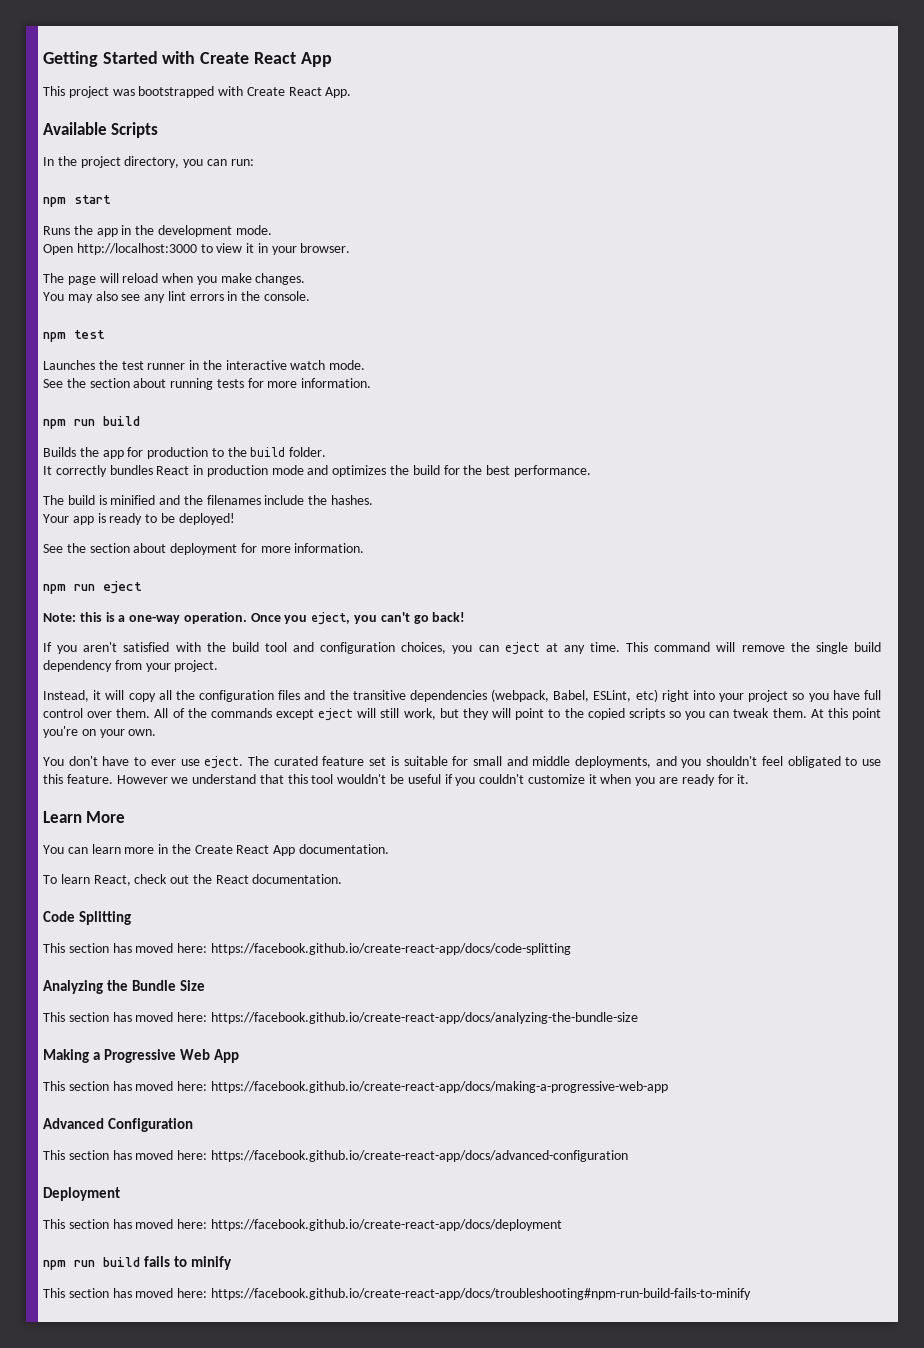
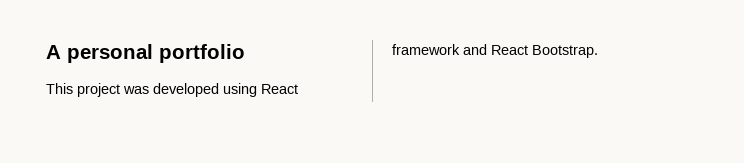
- Getting Started with Create React App
- This project was bootstrapped with Create React App.
- Available Scripts
- In the project directory, you can run:
- npm start
- Runs the app in the development mode.
- Open http://localhost:3000 to view it in your browser.
- The page will reload when you make changes.
- You may also see any lint errors in the console.
- npm test
- Launches the test runner in the interactive watch mode.
- See the section about running tests for more information.
- npm run build
- Builds the app for production to the build folder.
- It correctly bundles React in production mode and optimizes the build for the best performance.
- The build is minified and the filenames include the hashes.
- Your app is ready to be deployed!
- See the section about deployment for more information.
- npm run eject
- Note: this is a one-way operation. Once you eject, you can't go back!
- If you aren't satisfied with the build tool and configuration choices, you can eject at any time. This command will remove the single build dependency from your project.
- Instead, it will copy all the configuration files and the transitive dependencies (webpack, Babel, ESLint, etc) right into your project so you have full control over them. All of the commands except eject will still work, but they will point to the copied scripts so you can tweak them. At this point you're on your own.
- You don't have to ever use eject. The curated feature set is suitable for small and middle deployments, and you shouldn't feel obligated to use this feature. However we understand that this tool wouldn't be useful if you couldn't customize it when you are ready for it.
- Learn More
- You can learn more in the Create React App documentation.
- To learn React, check out the React documentation.
- Code Splitting
- This section has moved here: https://facebook.github.io/create-react-app/docs/code-splitting
- Analyzing the Bundle Size
- This section has moved here: https://facebook.github.io/create-react-app/docs/analyzing-the-bundle-size
- Making a Progressive Web App
- This section has moved here: https://facebook.github.io/create-react-app/docs/making-a-progressive-web-app
- Advanced Configuration
- This section has moved here: https://facebook.github.io/create-react-app/docs/advanced-configuration
- Deployment
- This section has moved here: https://facebook.github.io/create-react-app/docs/deployment
- npm run build fails to minify
- This section has moved here: https://facebook.github.io/create-react-app/docs/troubleshooting#npm-run-build-fails-to-minify
+ A personal portfolio
+ This project was developed using React framework and React Bootstrap.

